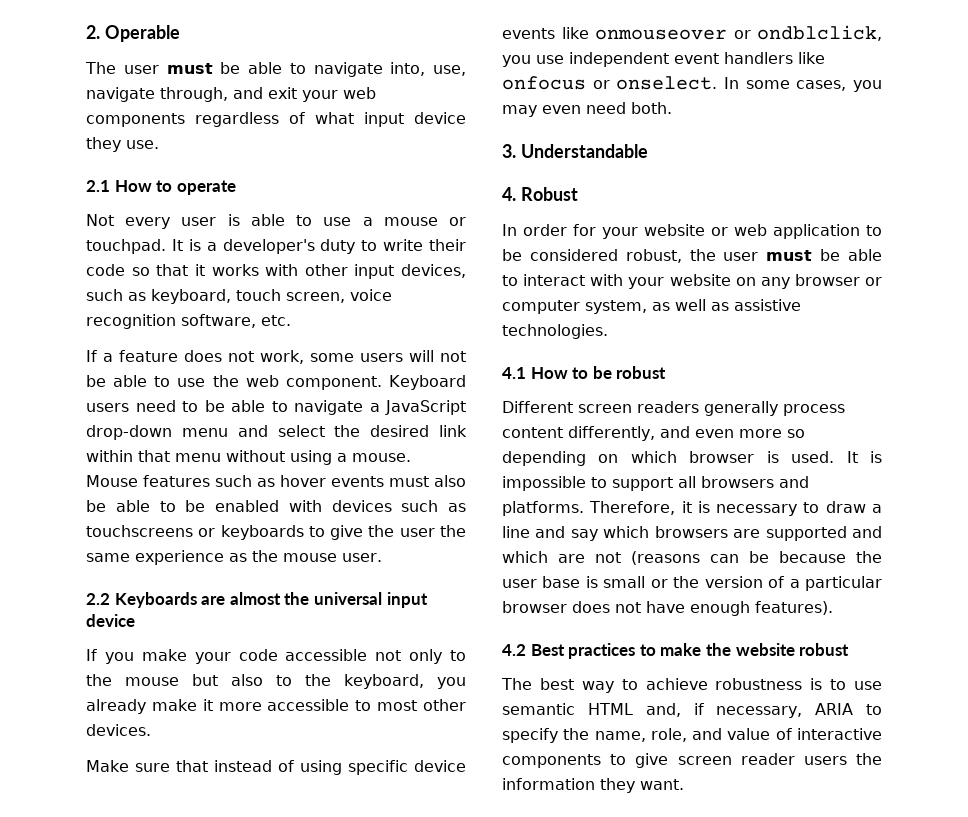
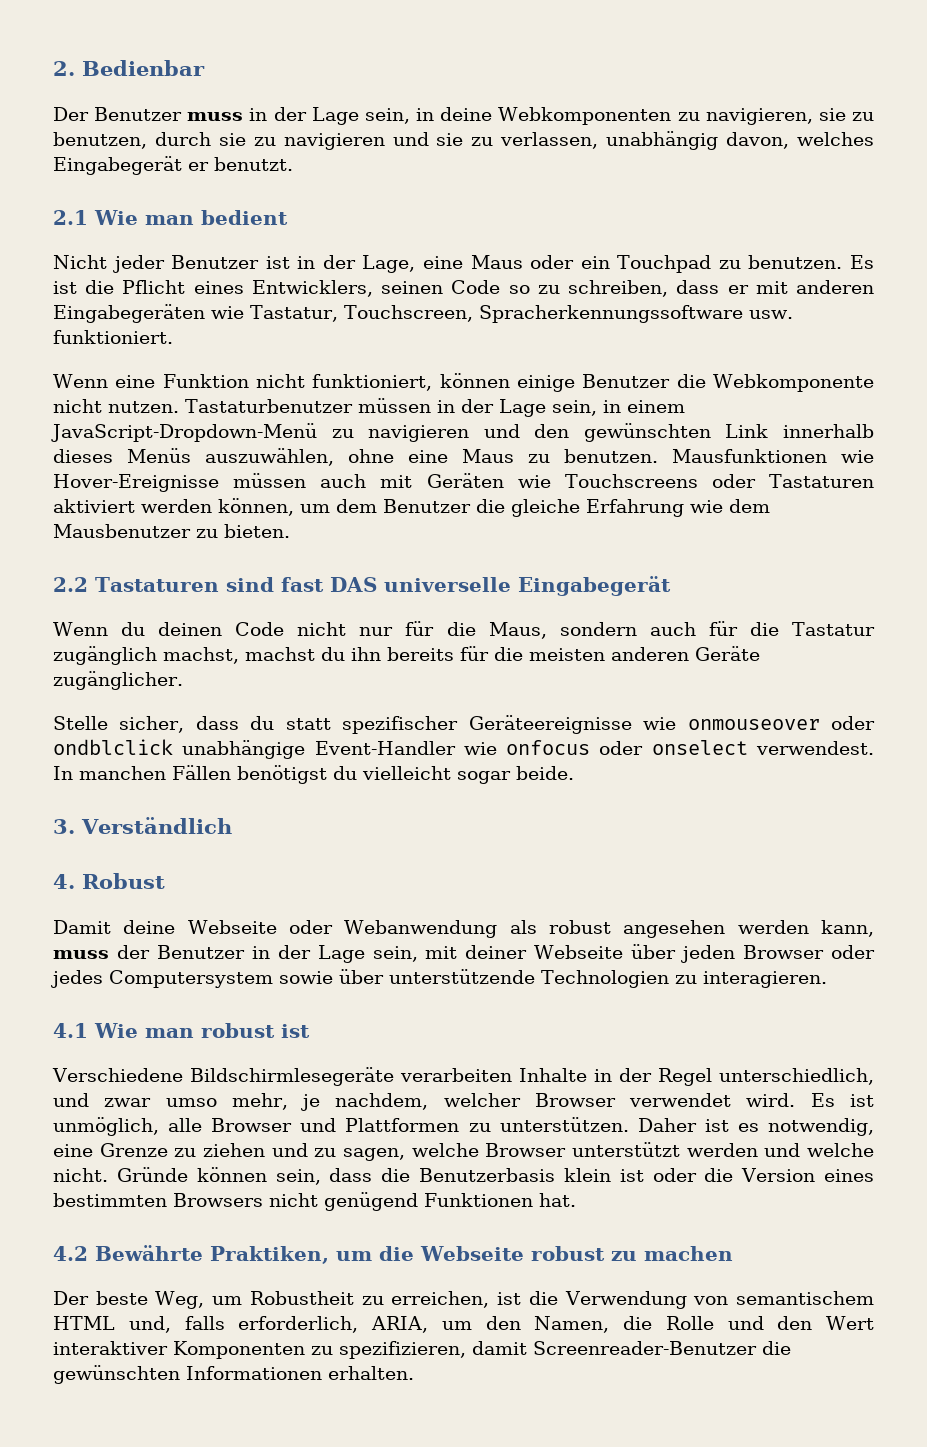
- 2. Operable
- The user must be able to navigate into, use, navigate through, and exit your web components regardless of what input device they use.
- 2.1 How to operate
- Not every user is able to use a mouse or touchpad. It is a developer's duty to write their code so that it works with other input devices, such as keyboard, touch screen, voice recognition software, etc.
- If a feature does not work, some users will not be able to use the web component. Keyboard users need to be able to navigate a JavaScript drop-down menu and select the desired link within that menu without using a mouse. Mouse features such as hover events must also be able to be enabled with devices such as touchscreens or keyboards to give the user the same experience as the mouse user.
- 2.2 Keyboards are almost the universal input device
- If you make your code accessible not only to the mouse but also to the keyboard, you already make it more accessible to most other devices.
- Make sure that instead of using specific device events like onmouseover or ondblclick, you use independent event handlers like onfocus or onselect. In some cases, you may even need both.
+ 2. Bedienbar
+ Der Benutzer muss in der Lage sein, in deine Webkomponenten zu navigieren, sie zu benutzen, durch sie zu navigieren und sie zu verlassen, unabhängig davon, welches Eingabegerät er benutzt.
+ 2.1 Wie man bedient
+ Nicht jeder Benutzer ist in der Lage, eine Maus oder ein Touchpad zu benutzen. Es ist die Pflicht eines Entwicklers, seinen Code so zu schreiben, dass er mit anderen Eingabegeräten wie Tastatur, Touchscreen, Spracherkennungssoftware usw. funktioniert.
+ Wenn eine Funktion nicht funktioniert, können einige Benutzer die Webkomponente nicht nutzen. Tastaturbenutzer müssen in der Lage sein, in einem JavaScript-Dropdown-Menü zu navigieren und den gewünschten Link innerhalb dieses Menüs auszuwählen, ohne eine Maus zu benutzen. Mausfunktionen wie Hover-Ereignisse müssen auch mit Geräten wie Touchscreens oder Tastaturen aktiviert werden können, um dem Benutzer die gleiche Erfahrung wie dem Mausbenutzer zu bieten.
+ 2.2 Tastaturen sind fast DAS universelle Eingabegerät
+ Wenn du deinen Code nicht nur für die Maus, sondern auch für die Tastatur zugänglich machst, machst du ihn bereits für die meisten anderen Geräte zugänglicher.
+ Stelle sicher, dass du statt spezifischer Geräteereignisse wie onmouseover oder ondblclick unabhängige Event-Handler wie onfocus oder onselect verwendest. In manchen Fällen benötigst du vielleicht sogar beide.
- 3. Understandable
+ 3. Verständlich
- In order for your website or web application to be considered robust, the user must be able to interact with your website on any browser or computer system, as well as assistive technologies.
- 4.1 How to be robust
- Different screen readers generally process content differently, and even more so depending on which browser is used. It is impossible to support all browsers and platforms. Therefore, it is necessary to draw a line and say which browsers are supported and which are not (reasons can be because the user base is small or the version of a particular browser does not have enough features).
- 4.2 Best practices to make the website robust
- The best way to achieve robustness is to use semantic HTML and, if necessary, ARIA to specify the name, role, and value of interactive components to give screen reader users the information they want.
+ Damit deine Webseite oder Webanwendung als robust angesehen werden kann, muss der Benutzer in der Lage sein, mit deiner Webseite über jeden Browser oder jedes Computersystem sowie über unterstützende Technologien zu interagieren.
+ 4.1 Wie man robust ist
+ Verschiedene Bildschirmlesegeräte verarbeiten Inhalte in der Regel unterschiedlich, und zwar umso mehr, je nachdem, welcher Browser verwendet wird. Es ist unmöglich, alle Browser und Plattformen zu unterstützen. Daher ist es notwendig, eine Grenze zu ziehen und zu sagen, welche Browser unterstützt werden und welche nicht. Gründe können sein, dass die Benutzerbasis klein ist oder die Version eines bestimmten Browsers nicht genügend Funktionen hat.
+ 4.2 Bewährte Praktiken, um die Webseite robust zu machen
+ Der beste Weg, um Robustheit zu erreichen, ist die Verwendung von semantischem HTML und, falls erforderlich, ARIA, um den Namen, die Rolle und den Wert interaktiver Komponenten zu spezifizieren, damit Screenreader-Benutzer die gewünschten Informationen erhalten.

